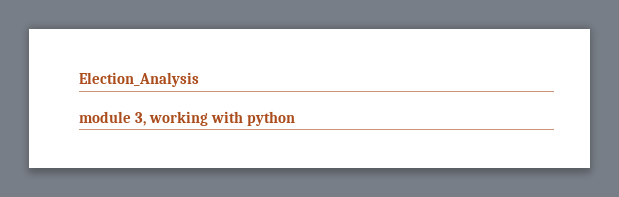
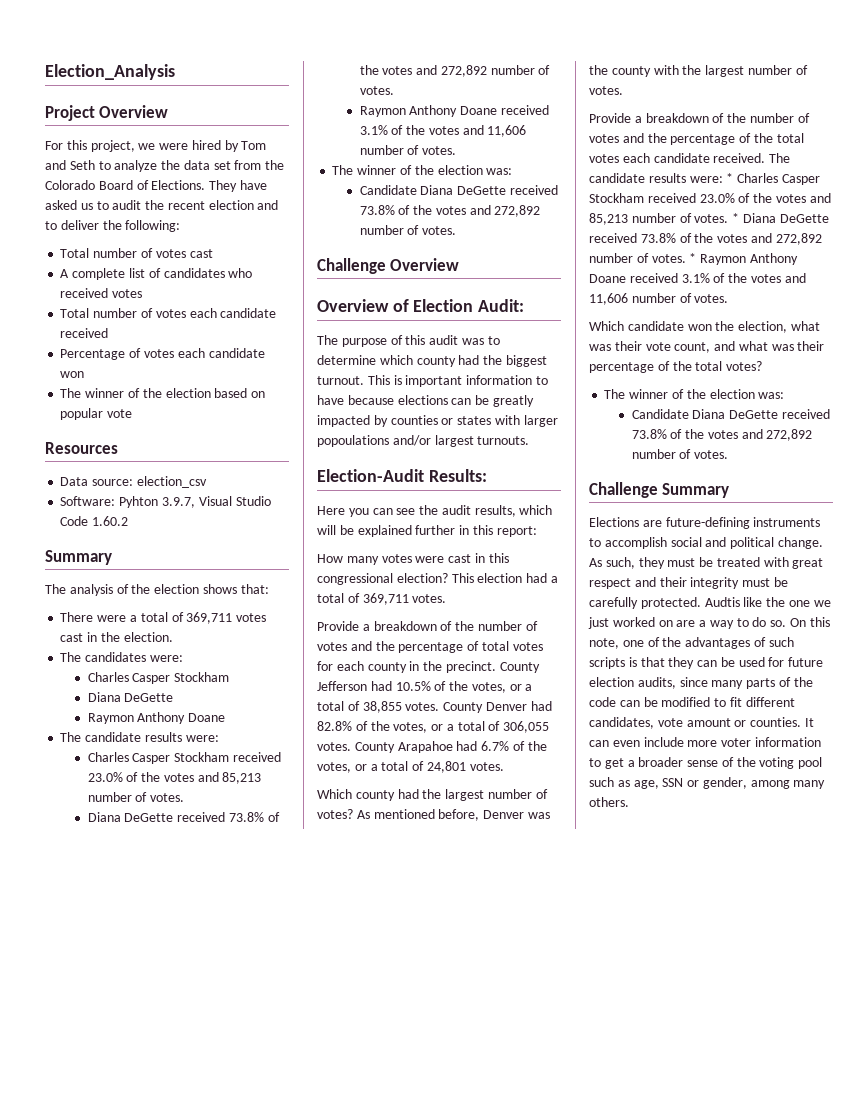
- module 3, working with python
+ Project Overview
+ For this project, we were hired by Tom and Seth to analyze the data set from the Colorado Board of Elections. They have asked us to audit the recent election and to deliver the following:
+ Total number of votes cast
+ A complete list of candidates who received votes
+ Total number of votes each candidate received
+ Percentage of votes each candidate won
+ The winner of the election based on popular vote
+ Resources
+ Data source: election_csv
+ Software: Pyhton 3.9.7, Visual Studio Code 1.60.2
+ Summary
+ The analysis of the election shows that:
+ There were a total of 369,711 votes cast in the election.
+ The candidates were:
+ Charles Casper Stockham
+ Diana DeGette
+ Raymon Anthony Doane
+ The candidate results were:
+ Charles Casper Stockham received 23.0% of the votes and 85,213 number of votes.
+ Diana DeGette received 73.8% of the votes and 272,892 number of votes.
+ Raymon Anthony Doane received 3.1% of the votes and 11,606 number of votes.
+ The winner of the election was:
+ Candidate Diana DeGette received 73.8% of the votes and 272,892 number of votes.
+ Challenge Overview
+ Overview of Election Audit:
+ The purpose of this audit was to determine which county had the biggest turnout. This is important information to have because elections can be greatly impacted by counties or states with larger popoulations and/or largest turnouts.
+ Election-Audit Results:
+ Here you can see the audit results, which will be explained further in this report:
+ How many votes were cast in this congressional election? This election had a total of 369,711 votes.
+ Provide a breakdown of the number of votes and the percentage of total votes for each county in the precinct. County Jefferson had 10.5% of the votes, or a total of 38,855 votes. County Denver had 82.8% of the votes, or a total of 306,055 votes. County Arapahoe had 6.7% of the votes, or a total of 24,801 votes.
+ Which county had the largest number of votes? As mentioned before, Denver was the county with the largest number of votes.
+ Provide a breakdown of the number of votes and the percentage of the total votes each candidate received. The candidate results were: * Charles Casper Stockham received 23.0% of the votes and 85,213 number of votes. * Diana DeGette received 73.8% of the votes and 272,892 number of votes. * Raymon Anthony Doane received 3.1% of the votes and 11,606 number of votes.
+ Which candidate won the election, what was their vote count, and what was their percentage of the total votes?
+ The winner of the election was:
+ Candidate Diana DeGette received 73.8% of the votes and 272,892 number of votes.
+ Challenge Summary
+ Elections are future-defining instruments to accomplish social and political change. As such, they must be treated with great respect and their integrity must be carefully protected. Audtis like the one we just worked on are a way to do so. On this note, one of the advantages of such scripts is that they can be used for future election audits, since many parts of the code can be modified to fit different candidates, vote amount or counties. It can even include more voter information to get a broader sense of the voting pool such as age, SSN or gender, among many others.

